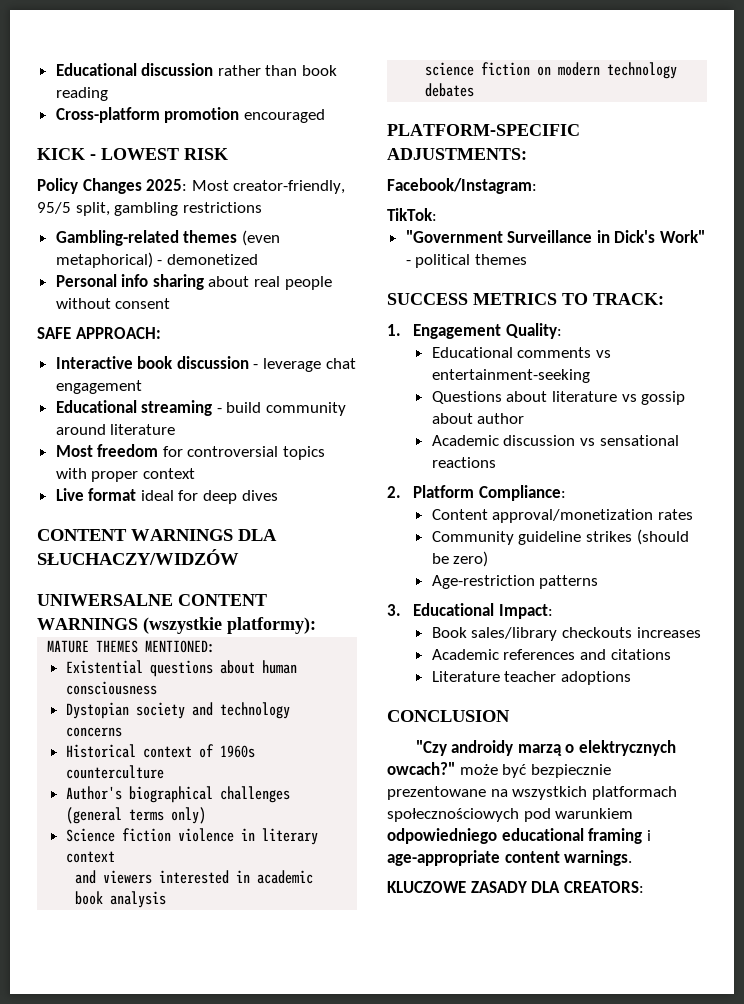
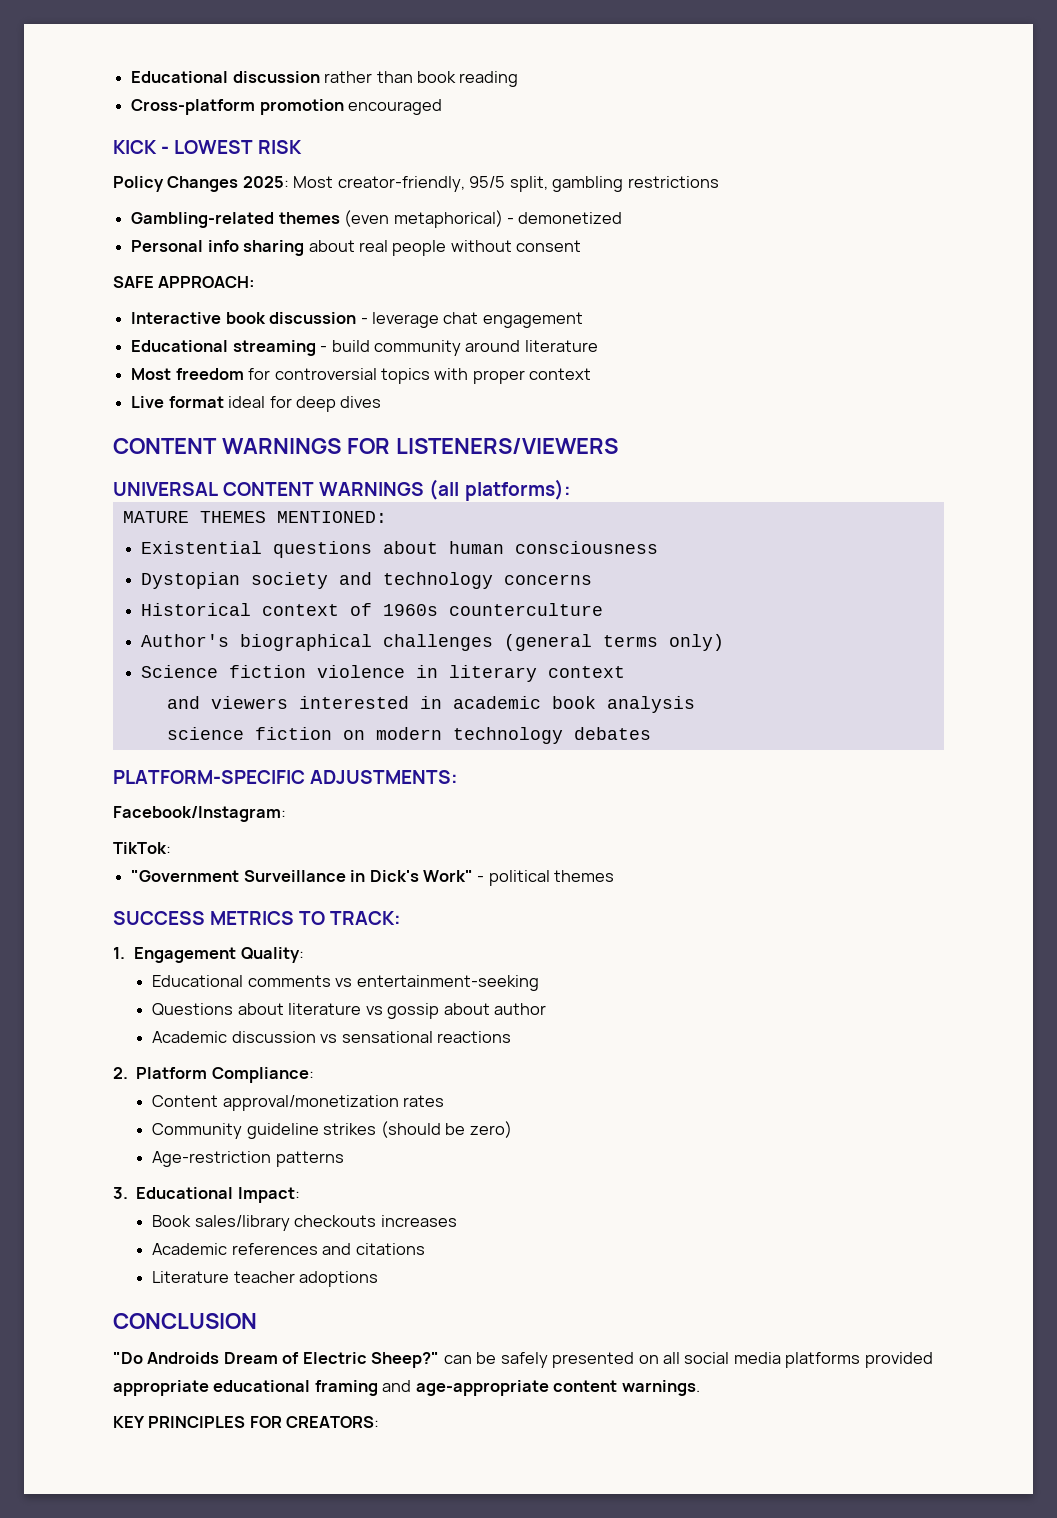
- CONTENT WARNINGS DLA SŁUCHACZY/WIDZÓW
- UNIWERSALNE CONTENT WARNINGS (wszystkie platformy):
+ CONTENT WARNINGS FOR LISTENERS/VIEWERS
+ UNIVERSAL CONTENT WARNINGS (all platforms):
- "Czy androidy marzą o elektrycznych owcach?" może być bezpiecznie prezentowane na wszystkich platformach społecznościowych pod warunkiem odpowiedniego educational framing i age-appropriate content warnings.
+ "Do Androids Dream of Electric Sheep?" can be safely presented on all social media platforms provided appropriate educational framing and age-appropriate content warnings.
- KLUCZOWE ZASADY DLA CREATORS:
+ KEY PRINCIPLES FOR CREATORS:

